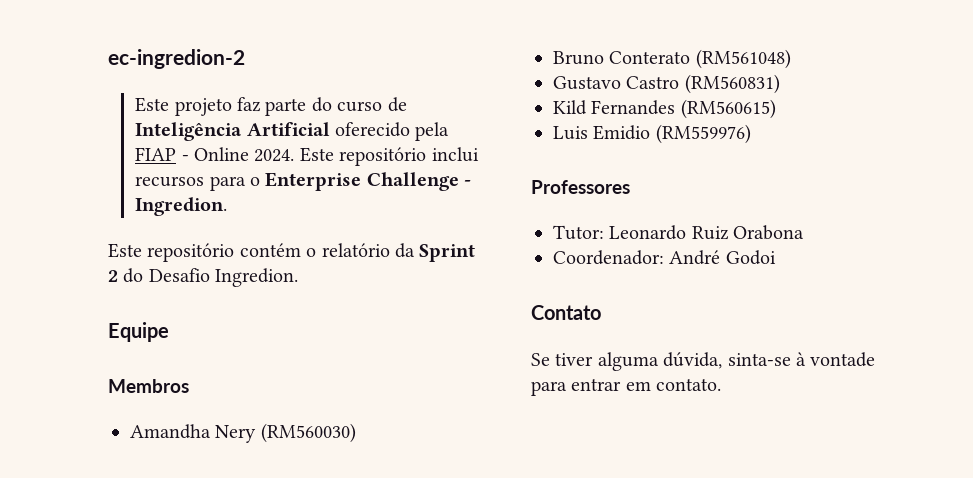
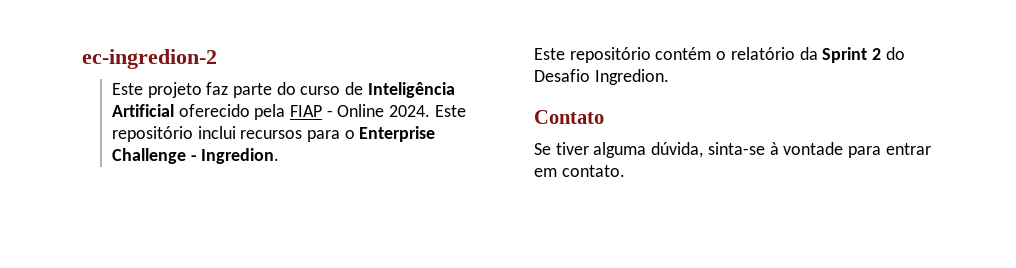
- Equipe
- Membros
- Amandha Nery (RM560030)
- Bruno Conterato (RM561048)
- Gustavo Castro (RM560831)
- Kild Fernandes (RM560615)
- Luis Emidio (RM559976)
- Professores
- Tutor: Leonardo Ruiz Orabona
- Coordenador: André Godoi

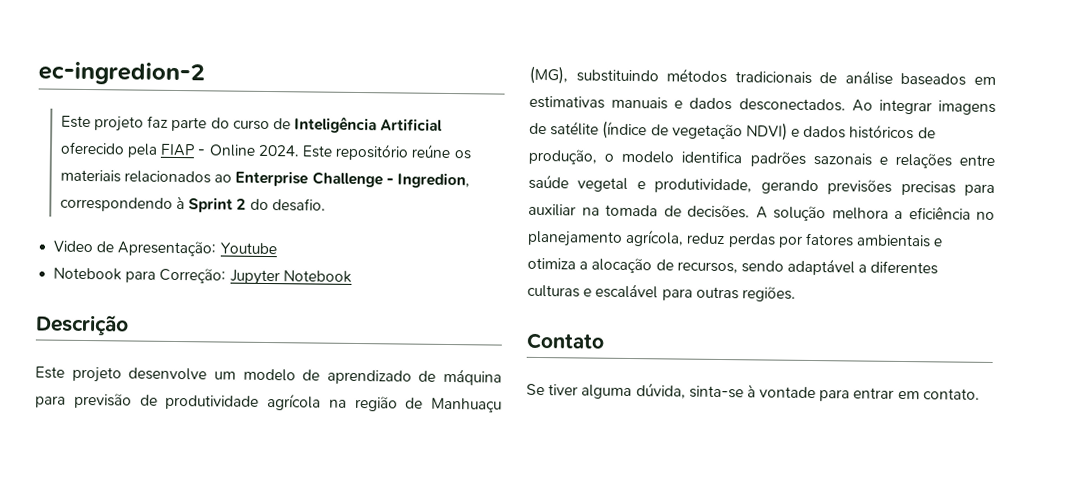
- Este repositório inclui recursos para o Enterprise Challenge - Ingredion.
- Este repositório contém o relatório da Sprint 2 do Desafio Ingredion.
+ Este repositório reúne os materiais relacionados ao Enterprise Challenge - Ingredion, correspondendo à Sprint 2 do desafio.
+ Video de Apresentação: Youtube
+ Notebook para Correção: Jupyter Notebook
+ Descrição
+ Este projeto desenvolve um modelo de aprendizado de máquina para previsão de produtividade agrícola na região de Manhuaçu (MG), substituindo métodos tradicionais de análise baseados em estimativas manuais e dados desconectados. Ao integrar imagens de satélite (índice de vegetação NDVI) e dados históricos de produção, o modelo identifica padrões sazonais e relações entre saúde vegetal e produtividade, gerando previsões precisas para auxiliar na tomada de decisões. A solução melhora a eficiência no planejamento agrícola, reduz perdas por fatores ambientais e otimiza a alocação de recursos, sendo adaptável a diferentes culturas e escalável para outras regiões.

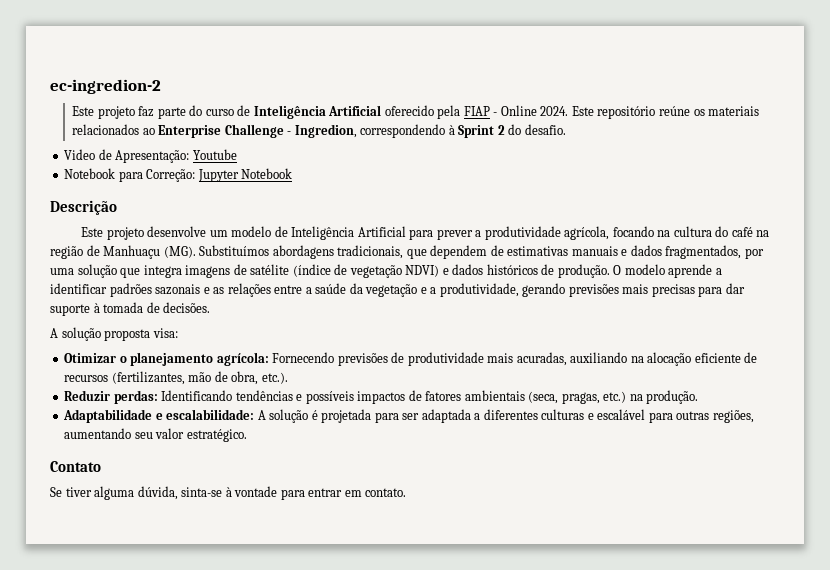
- Este projeto desenvolve um modelo de aprendizado de máquina para previsão de produtividade agrícola na região de Manhuaçu (MG), substituindo métodos tradicionais de análise baseados em estimativas manuais e dados desconectados. Ao integrar imagens de satélite (índice de vegetação NDVI) e dados históricos de produção, o modelo identifica padrões sazonais e relações entre saúde vegetal e produtividade, gerando previsões precisas para auxiliar na tomada de decisões. A solução melhora a eficiência no planejamento agrícola, reduz perdas por fatores ambientais e otimiza a alocação de recursos, sendo adaptável a diferentes culturas e escalável para outras regiões.
+ Este projeto desenvolve um modelo de Inteligência Artificial para prever a produtividade agrícola, focando na cultura do café na região de Manhuaçu (MG). Substituímos abordagens tradicionais, que dependem de estimativas manuais e dados fragmentados, por uma solução que integra imagens de satélite (índice de vegetação NDVI) e dados históricos de produção. O modelo aprende a identificar padrões sazonais e as relações entre a saúde da vegetação e a produtividade, gerando previsões mais precisas para dar suporte à tomada de decisões.
+ A solução proposta visa:
+ Otimizar o planejamento agrícola: Fornecendo previsões de produtividade mais acuradas, auxiliando na alocação eficiente de recursos (fertilizantes, mão de obra, etc.).
+ Reduzir perdas: Identificando tendências e possíveis impactos de fatores ambientais (seca, pragas, etc.) na produção.
+ Adaptabilidade e escalabilidade: A solução é projetada para ser adaptada a diferentes culturas e escalável para outras regiões, aumentando seu valor estratégico.

